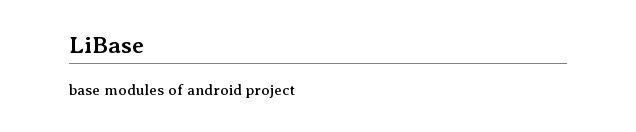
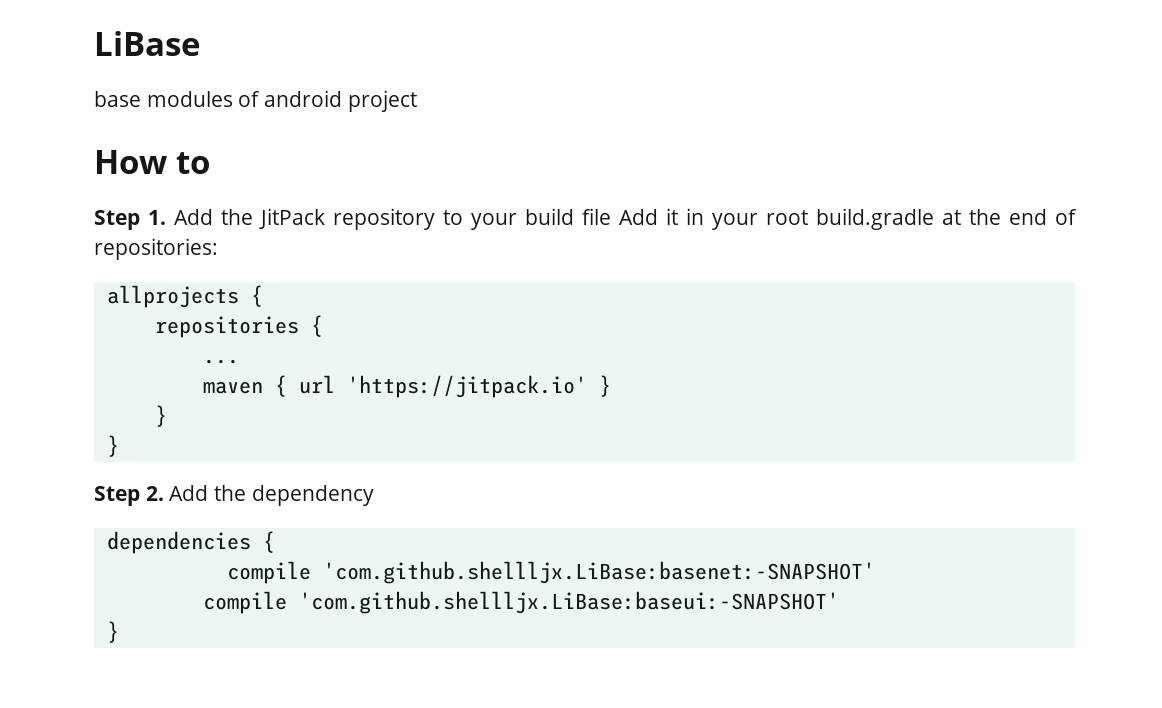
+ How to
+ Step 1. Add the JitPack repository to your build file Add it in your root build.gradle at the end of repositories:
+ allprojects {
+ repositories {
+ ...
+ maven { url 'https://jitpack.io' }
+ }
+ }
+ Step 2. Add the dependency
+ dependencies {
+ compile 'com.github.shellljx.LiBase:basenet:-SNAPSHOT'
+ compile 'com.github.shellljx.LiBase:baseui:-SNAPSHOT'
+ }

